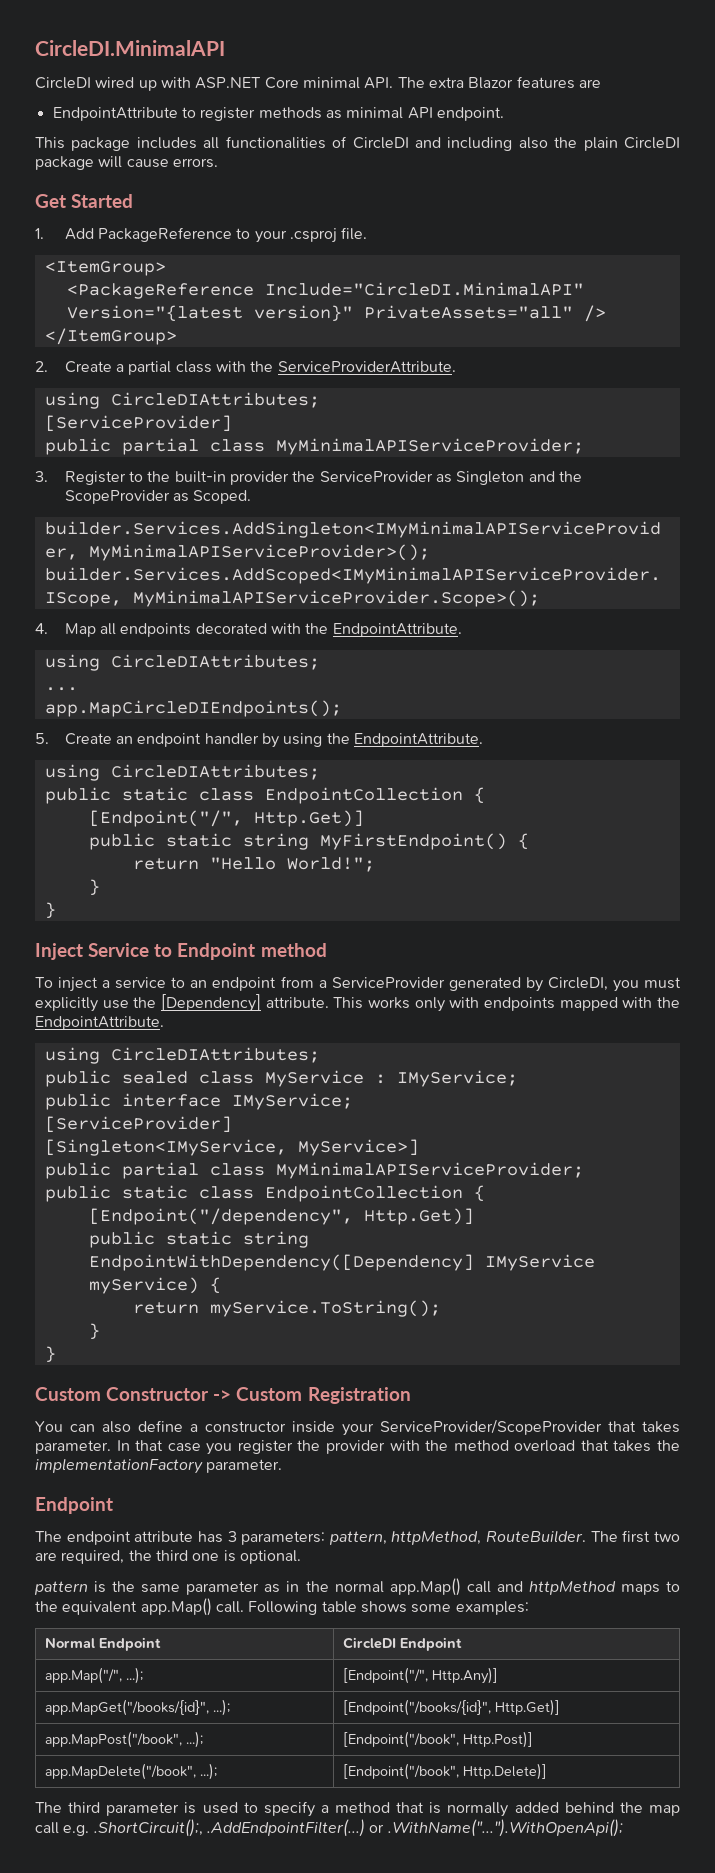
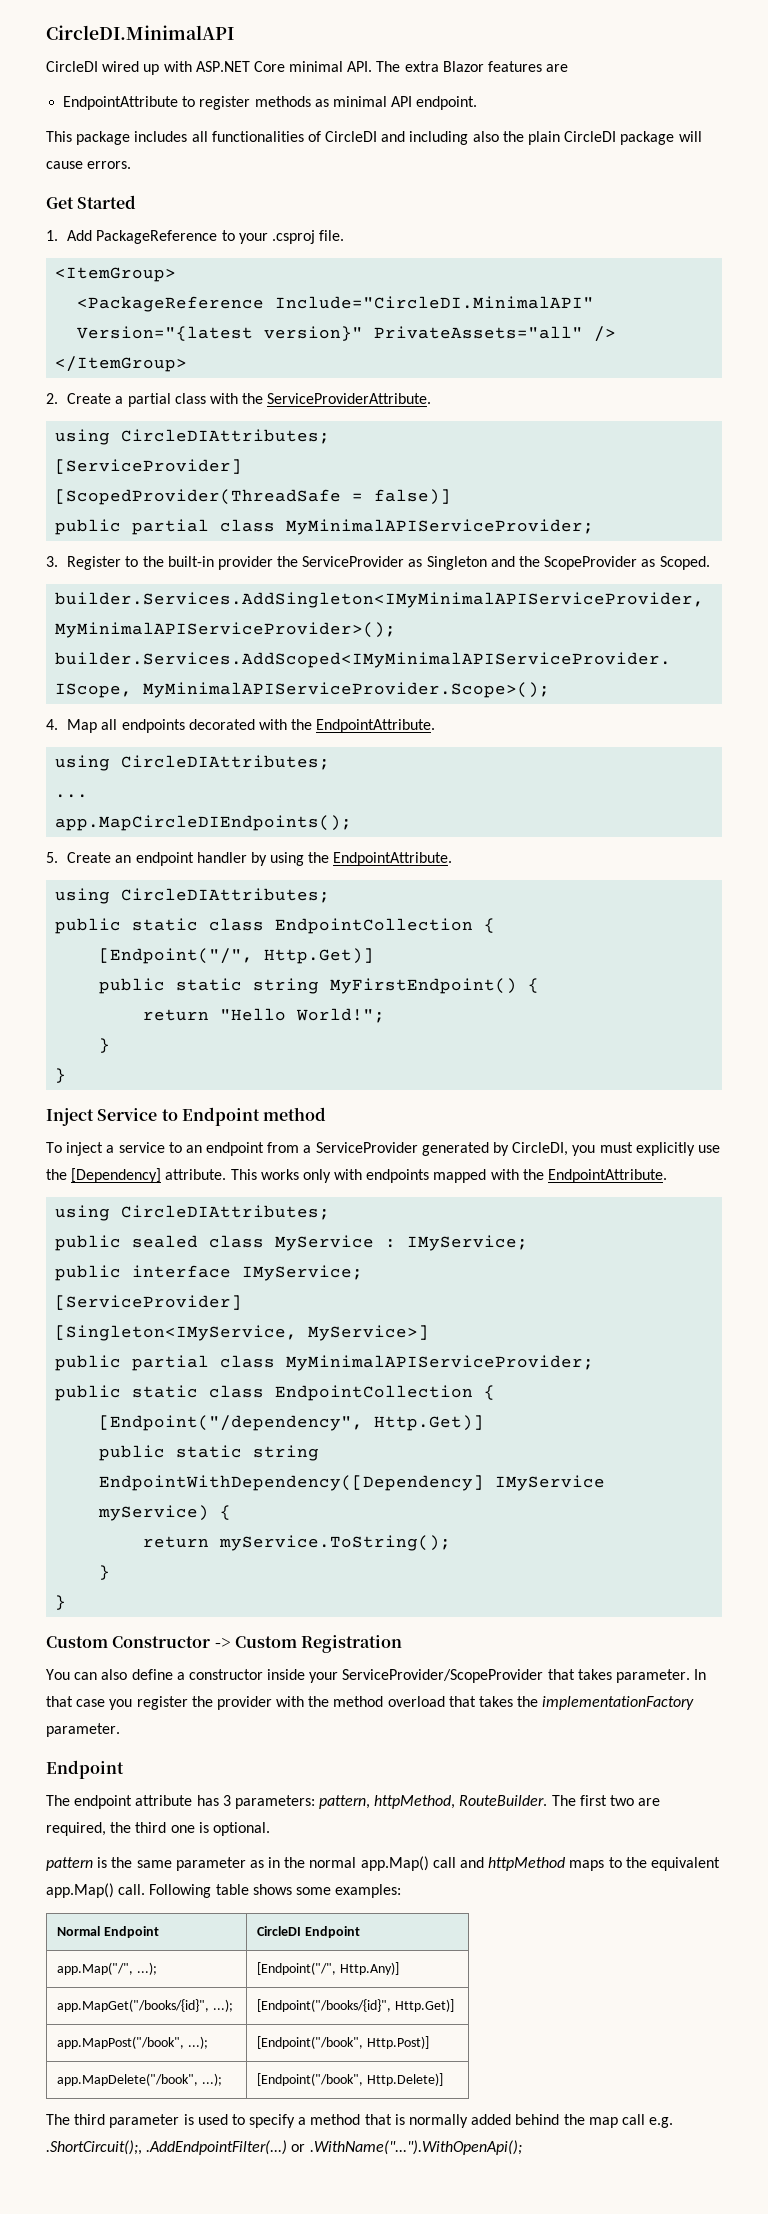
+ [ScopedProvider(ThreadSafe = false)]

